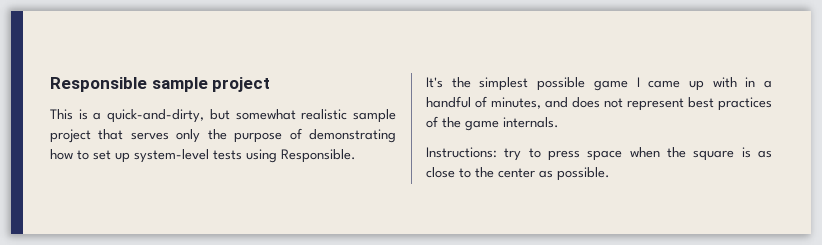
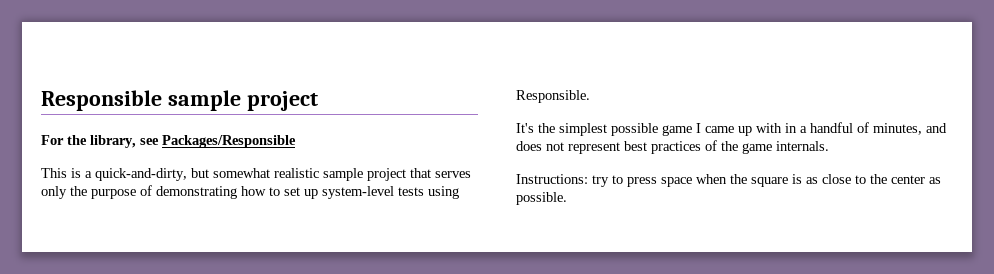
+ For the library, see Packages/Responsible

